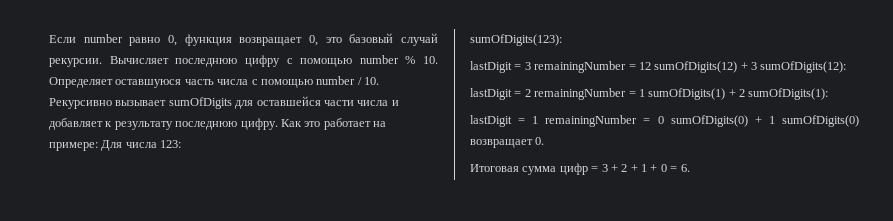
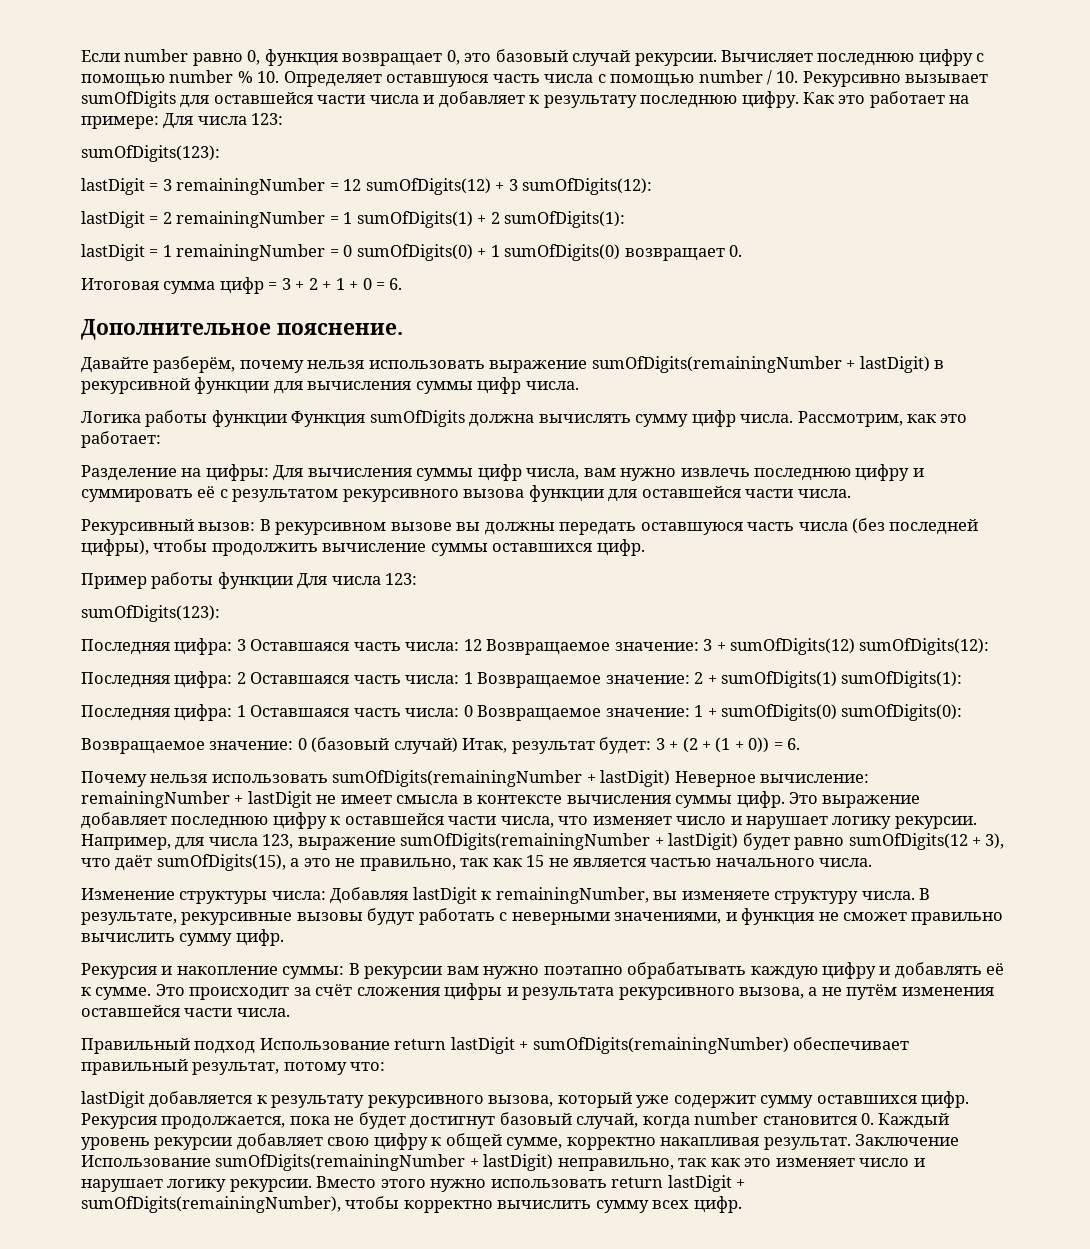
+ Дополнительное пояснение.
+ Давайте разберём, почему нельзя использовать выражение sumOfDigits(remainingNumber + lastDigit) в рекурсивной функции для вычисления суммы цифр числа.
+ Логика работы функции Функция sumOfDigits должна вычислять сумму цифр числа. Рассмотрим, как это работает:
+ Разделение на цифры: Для вычисления суммы цифр числа, вам нужно извлечь последнюю цифру и суммировать её с результатом рекурсивного вызова функции для оставшейся части числа.
+ Рекурсивный вызов: В рекурсивном вызове вы должны передать оставшуюся часть числа (без последней цифры), чтобы продолжить вычисление суммы оставшихся цифр.
+ Пример работы функции Для числа 123:
+ sumOfDigits(123):
+ Последняя цифра: 3 Оставшаяся часть числа: 12 Возвращаемое значение: 3 + sumOfDigits(12) sumOfDigits(12):
+ Последняя цифра: 2 Оставшаяся часть числа: 1 Возвращаемое значение: 2 + sumOfDigits(1) sumOfDigits(1):
+ Последняя цифра: 1 Оставшаяся часть числа: 0 Возвращаемое значение: 1 + sumOfDigits(0) sumOfDigits(0):
+ Возвращаемое значение: 0 (базовый случай) Итак, результат будет: 3 + (2 + (1 + 0)) = 6.
+ Почему нельзя использовать sumOfDigits(remainingNumber + lastDigit) Неверное вычисление: remainingNumber + lastDigit не имеет смысла в контексте вычисления суммы цифр. Это выражение добавляет последнюю цифру к оставшейся части числа, что изменяет число и нарушает логику рекурсии. Например, для числа 123, выражение sumOfDigits(remainingNumber + lastDigit) будет равно sumOfDigits(12 + 3), что даёт sumOfDigits(15), а это не правильно, так как 15 не является частью начального числа.
+ Изменение структуры числа: Добавляя lastDigit к remainingNumber, вы изменяете структуру числа. В результате, рекурсивные вызовы будут работать с неверными значениями, и функция не сможет правильно вычислить сумму цифр.
+ Рекурсия и накопление суммы: В рекурсии вам нужно поэтапно обрабатывать каждую цифру и добавлять её к сумме. Это происходит за счёт сложения цифры и результата рекурсивного вызова, а не путём изменения оставшейся части числа.
+ Правильный подход Использование return lastDigit + sumOfDigits(remainingNumber) обеспечивает правильный результат, потому что:
+ lastDigit добавляется к результату рекурсивного вызова, который уже содержит сумму оставшихся цифр. Рекурсия продолжается, пока не будет достигнут базовый случай, когда number становится 0. Каждый уровень рекурсии добавляет свою цифру к общей сумме, корректно накапливая результат. Заключение Использование sumOfDigits(remainingNumber + lastDigit) неправильно, так как это изменяет число и нарушает логику рекурсии. Вместо этого нужно использовать return lastDigit + sumOfDigits(remainingNumber), чтобы корректно вычислить сумму всех цифр.

